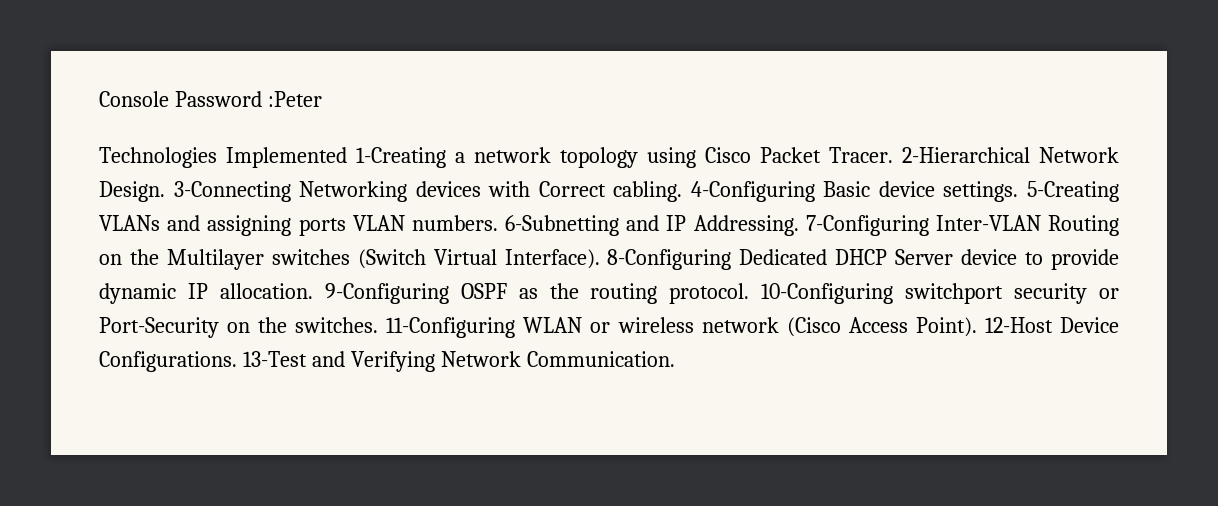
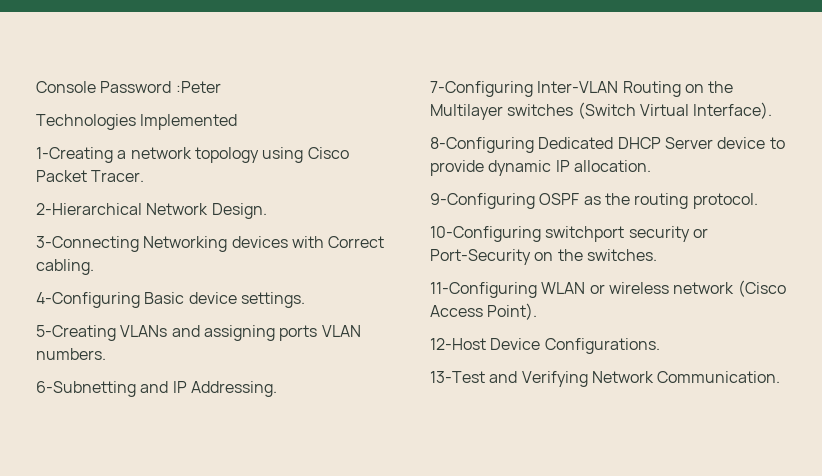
- Technologies Implemented 1-Creating a network topology using Cisco Packet Tracer. 2-Hierarchical Network Design. 3-Connecting Networking devices with Correct cabling. 4-Configuring Basic device settings. 5-Creating VLANs and assigning ports VLAN numbers. 6-Subnetting and IP Addressing. 7-Configuring Inter-VLAN Routing on the Multilayer switches (Switch Virtual Interface). 8-Configuring Dedicated DHCP Server device to provide dynamic IP allocation. 9-Configuring OSPF as the routing protocol. 10-Configuring switchport security or Port-Security on the switches. 11-Configuring WLAN or wireless network (Cisco Access Point). 12-Host Device Configurations. 13-Test and Verifying Network Communication.
+ Technologies Implemented
+ 1-Creating a network topology using Cisco Packet Tracer.
+ 2-Hierarchical Network Design.
+ 3-Connecting Networking devices with Correct cabling.
+ 4-Configuring Basic device settings.
+ 5-Creating VLANs and assigning ports VLAN numbers.
+ 6-Subnetting and IP Addressing.
+ 7-Configuring Inter-VLAN Routing on the Multilayer switches (Switch Virtual Interface).
+ 8-Configuring Dedicated DHCP Server device to provide dynamic IP allocation.
+ 9-Configuring OSPF as the routing protocol.
+ 10-Configuring switchport security or Port-Security on the switches.
+ 11-Configuring WLAN or wireless network (Cisco Access Point).
+ 12-Host Device Configurations.
+ 13-Test and Verifying Network Communication.

